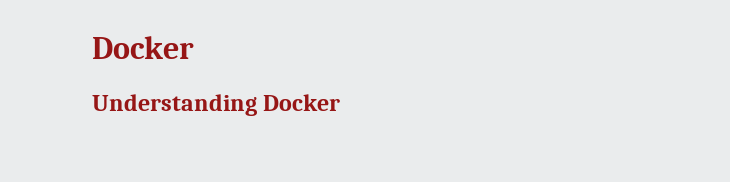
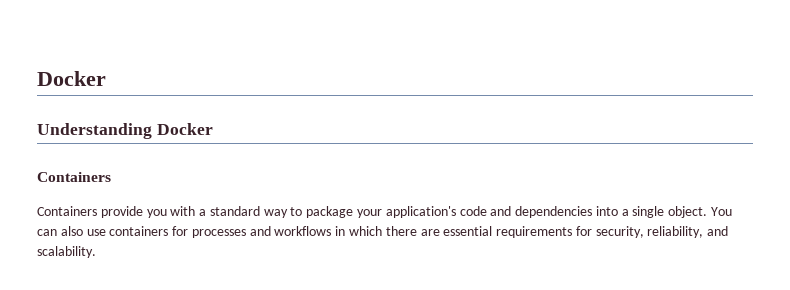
  Understanding Docker
+ Containers
+ Containers provide you with a standard way to package your application's code and dependencies into a single object. You can also use containers for processes and workflows in which there are essential requirements for security, reliability, and scalability.

